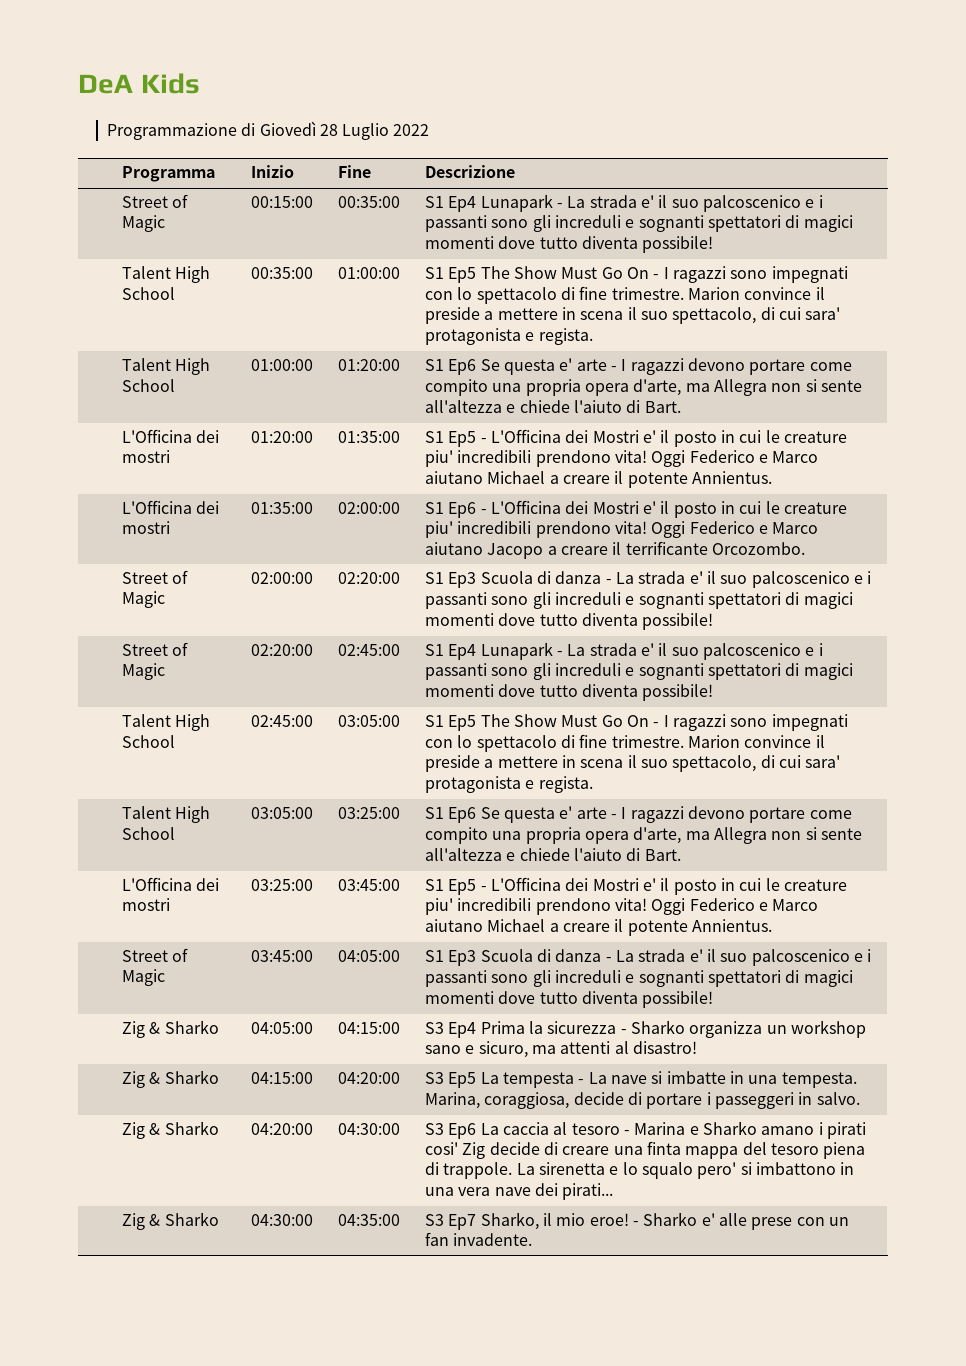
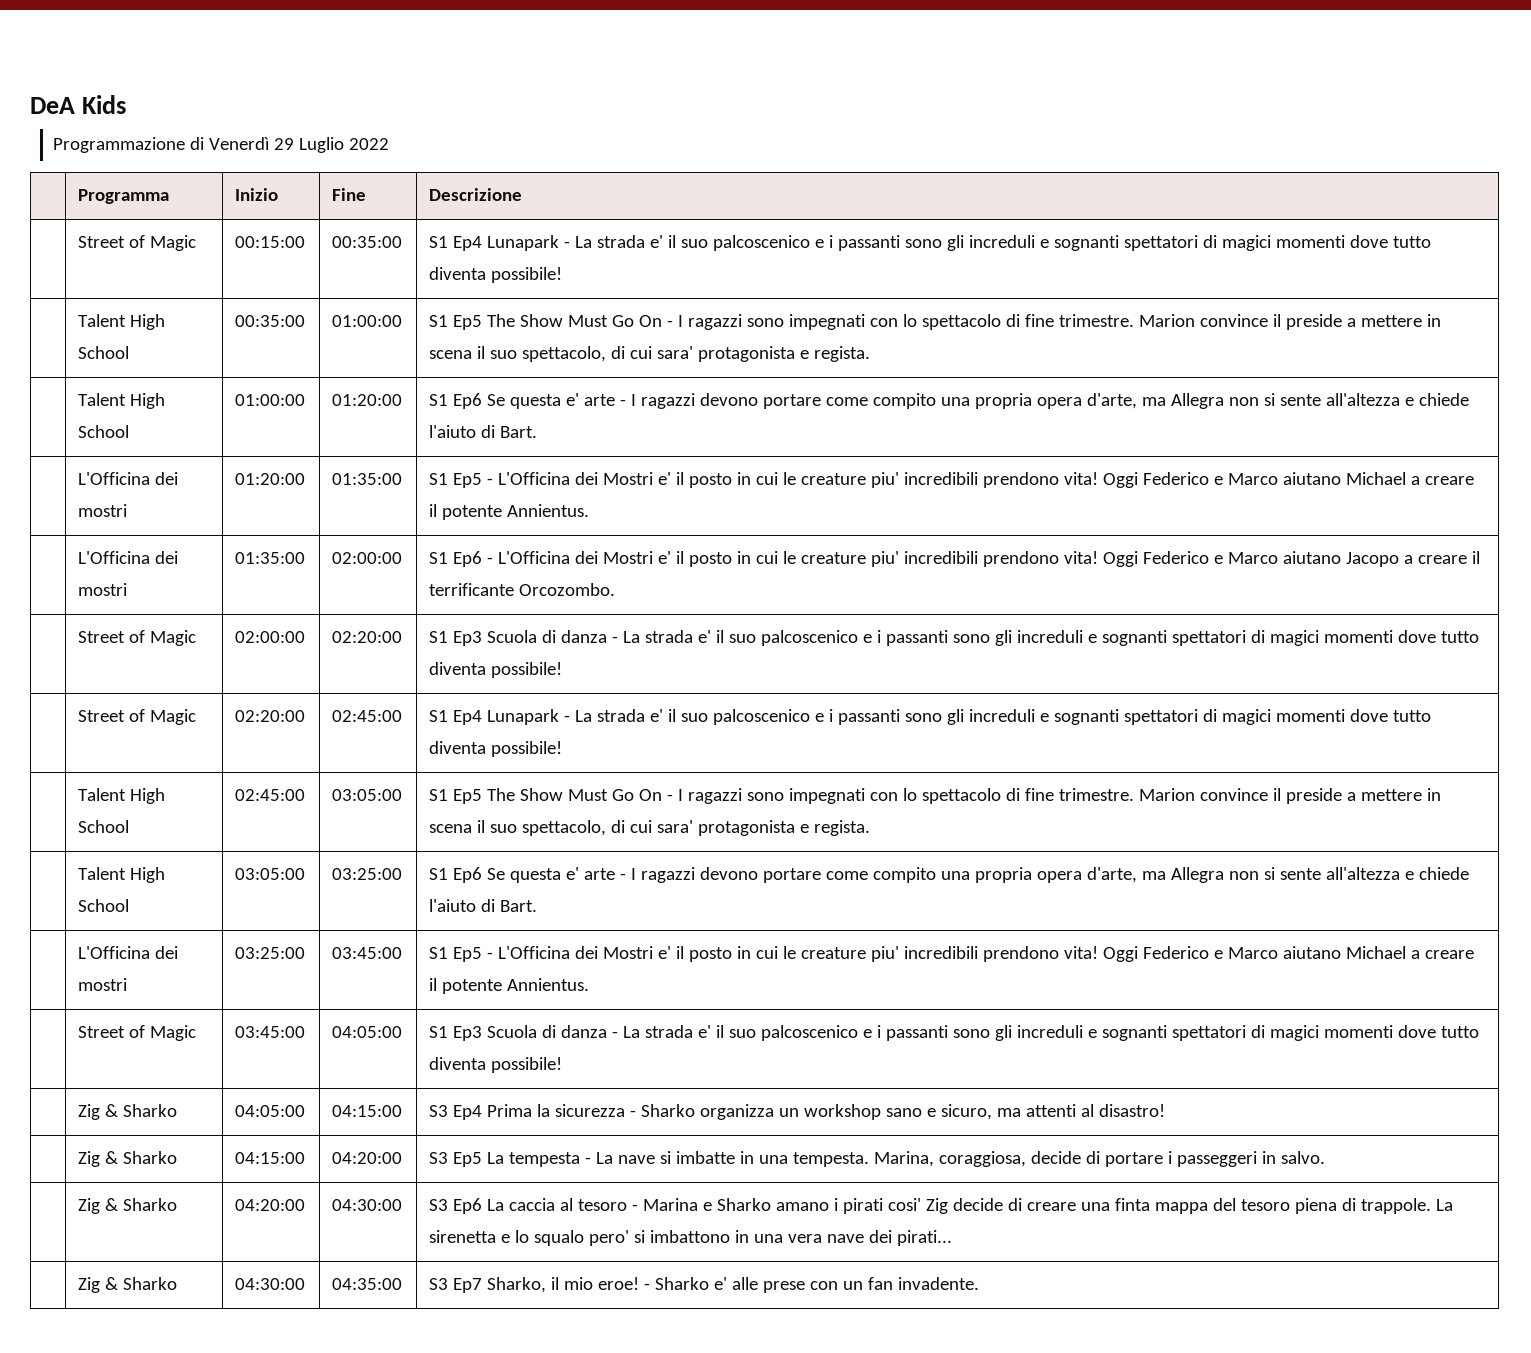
- Programmazione di Giovedì 28 Luglio 2022
+ Programmazione di Venerdì 29 Luglio 2022

